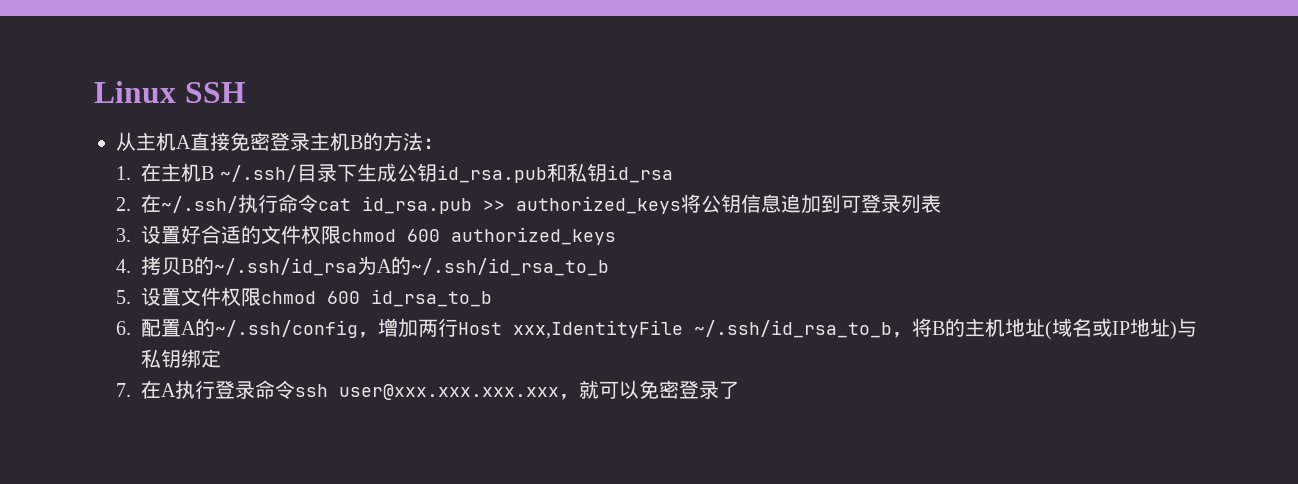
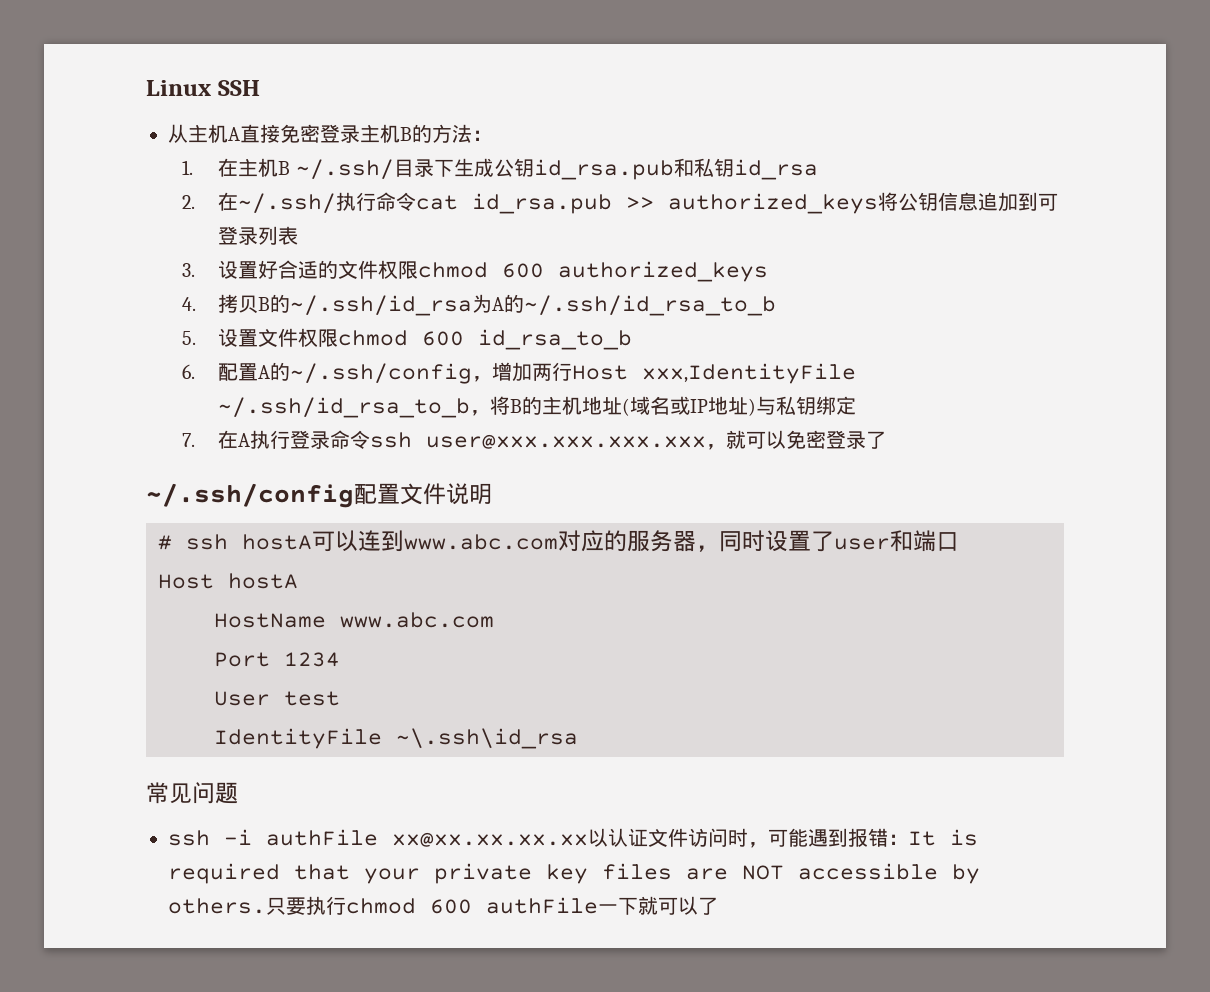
+ ~/.ssh/config配置文件说明
+ # ssh hostA可以连到www.abc.com对应的服务器，同时设置了user和端口
+ Host hostA
+ HostName www.abc.com
+ Port 1234
+ User test
+ IdentityFile ~\.ssh\id_rsa
+ 常见问题
+ ssh -i authFile xx@xx.xx.xx.xx以认证文件访问时，可能遇到报错：It is required that your private key files are NOT accessible by others.只要执行chmod 600 authFile一下就可以了

